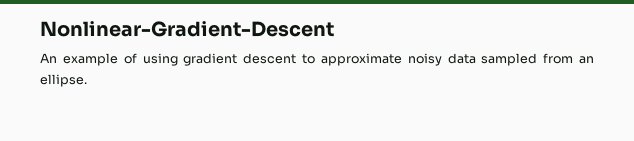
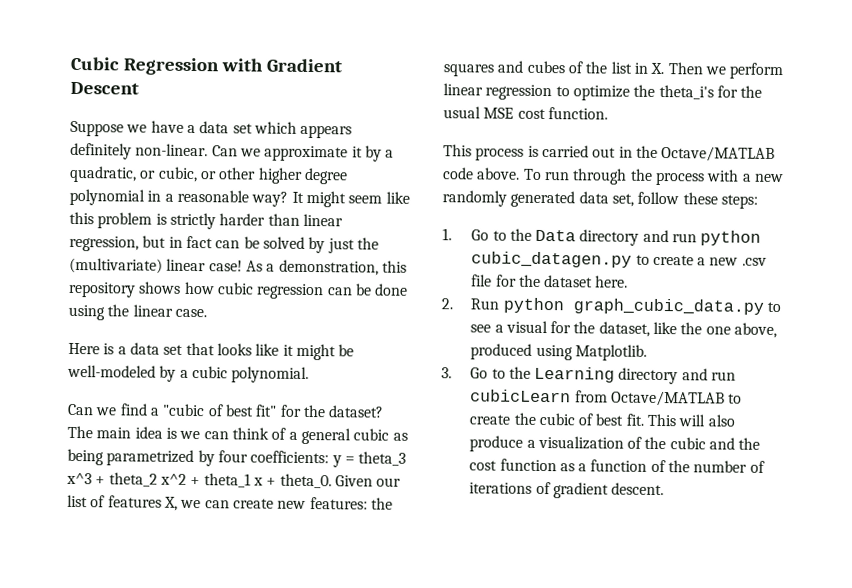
- Nonlinear-Gradient-Descent
- An example of using gradient descent to approximate noisy data sampled from an ellipse.
+ Cubic Regression with Gradient Descent
+ Suppose we have a data set which appears definitely non-linear. Can we approximate it by a quadratic, or cubic, or other higher degree polynomial in a reasonable way? It might seem like this problem is strictly harder than linear regression, but in fact can be solved by just the (multivariate) linear case! As a demonstration, this repository shows how cubic regression can be done using the linear case.
+ Here is a data set that looks like it might be well-modeled by a cubic polynomial.
+ Can we find a "cubic of best fit" for the dataset? The main idea is we can think of a general cubic as being parametrized by four coefficients: y = theta_3 x^3 + theta_2 x^2 + theta_1 x + theta_0. Given our list of features X, we can create new features: the squares and cubes of the list in X. Then we perform linear regression to optimize the theta_i's for the usual MSE cost function.
+ This process is carried out in the Octave/MATLAB code above. To run through the process with a new randomly generated data set, follow these steps:
+ 1. Go to the Data directory and run python cubic_datagen.py to create a new .csv file for the dataset here.
+ 2. Run python graph_cubic_data.py to see a visual for the dataset, like the one above, produced using Matplotlib.
+ 3. Go to the Learning directory and run cubicLearn from Octave/MATLAB to create the cubic of best fit. This will also produce a visualization of the cubic and the cost function as a function of the number of iterations of gradient descent.

